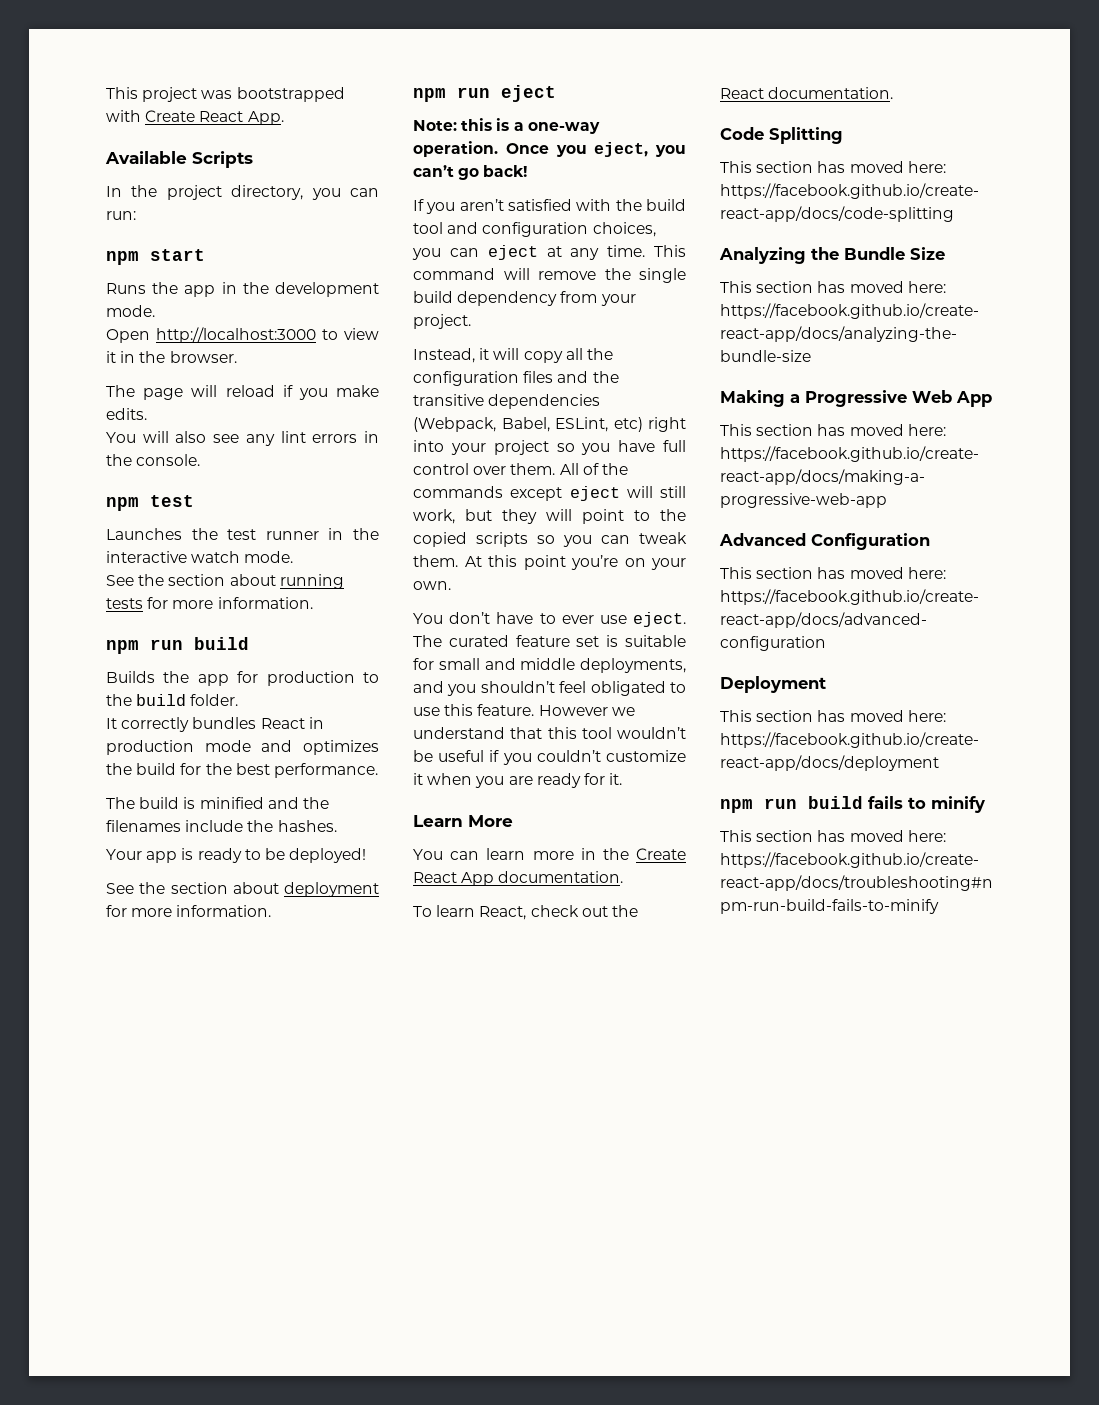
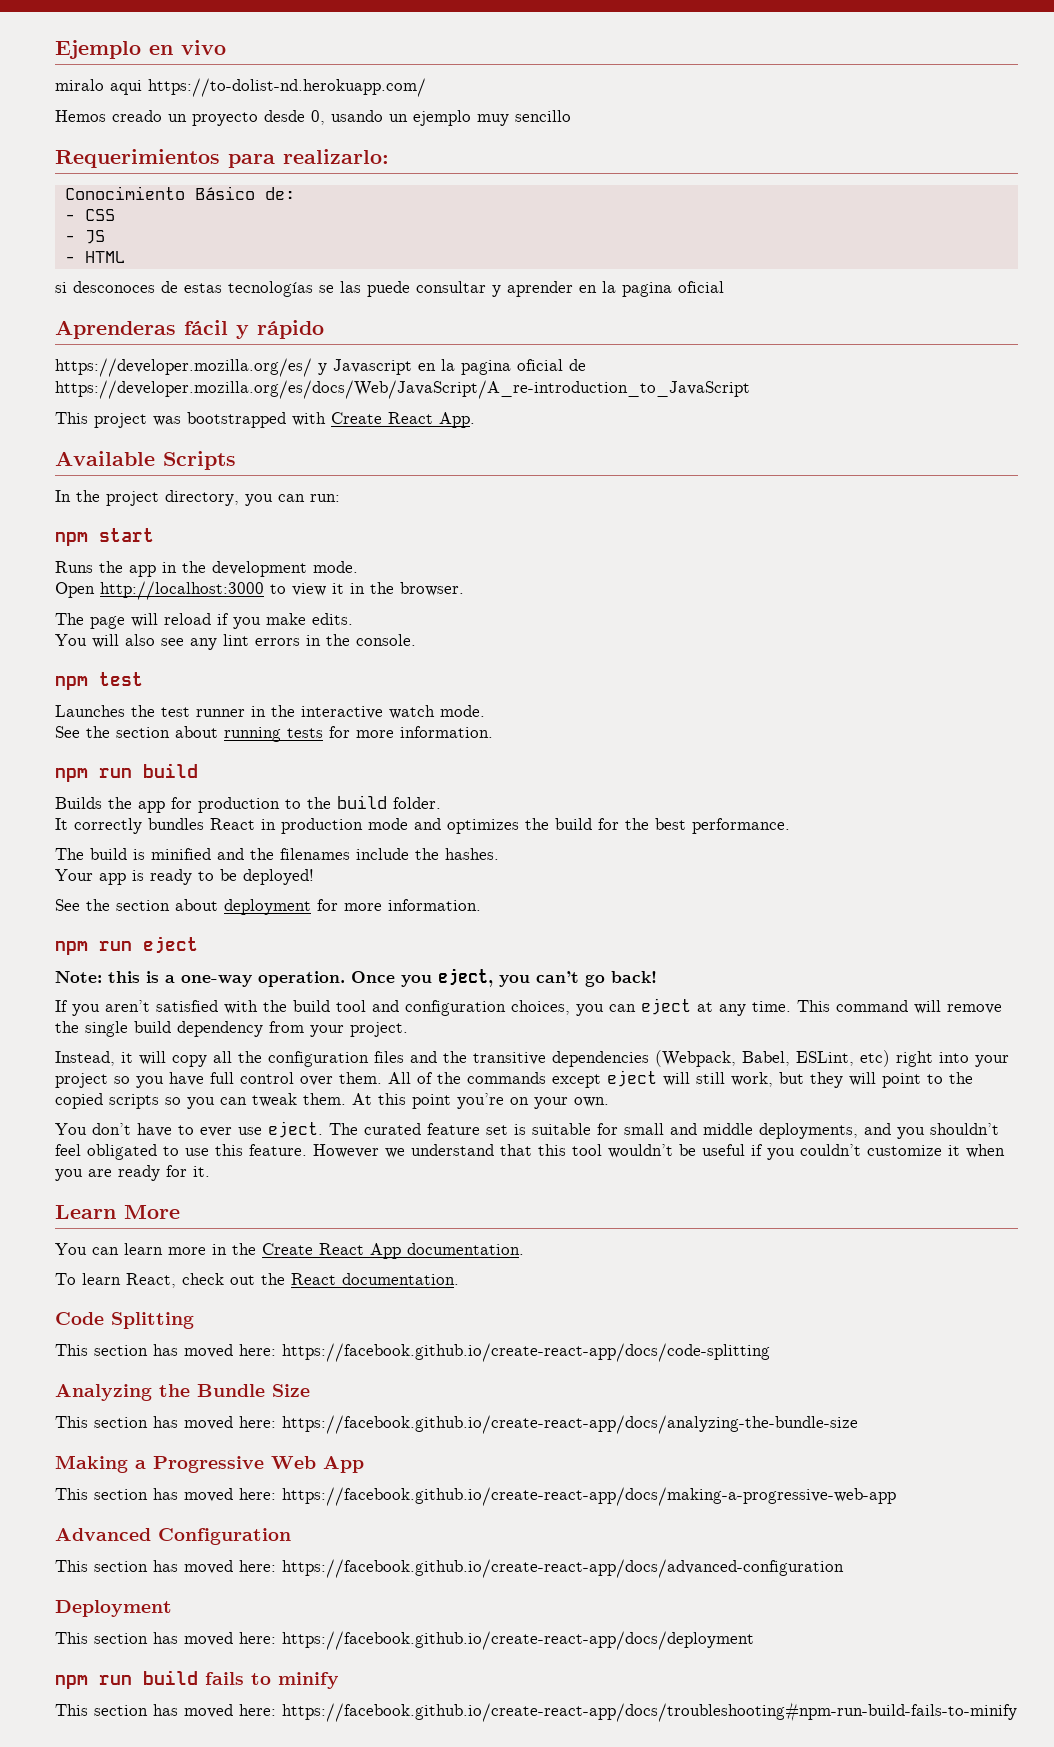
+ Ejemplo en vivo
+ miralo aqui https://to-dolist-nd.herokuapp.com/
+ Hemos creado un proyecto desde 0, usando un ejemplo muy sencillo
+ Requerimientos para realizarlo:
+ Conocimiento Básico de:
+ - CSS
+ - JS
+ - HTML
+ si desconoces de estas tecnologías se las puede consultar y aprender en la pagina oficial
+ Aprenderas fácil y rápido
+ https://developer.mozilla.org/es/ y Javascript en la pagina oficial de https://developer.mozilla.org/es/docs/Web/JavaScript/A_re-introduction_to_JavaScript

